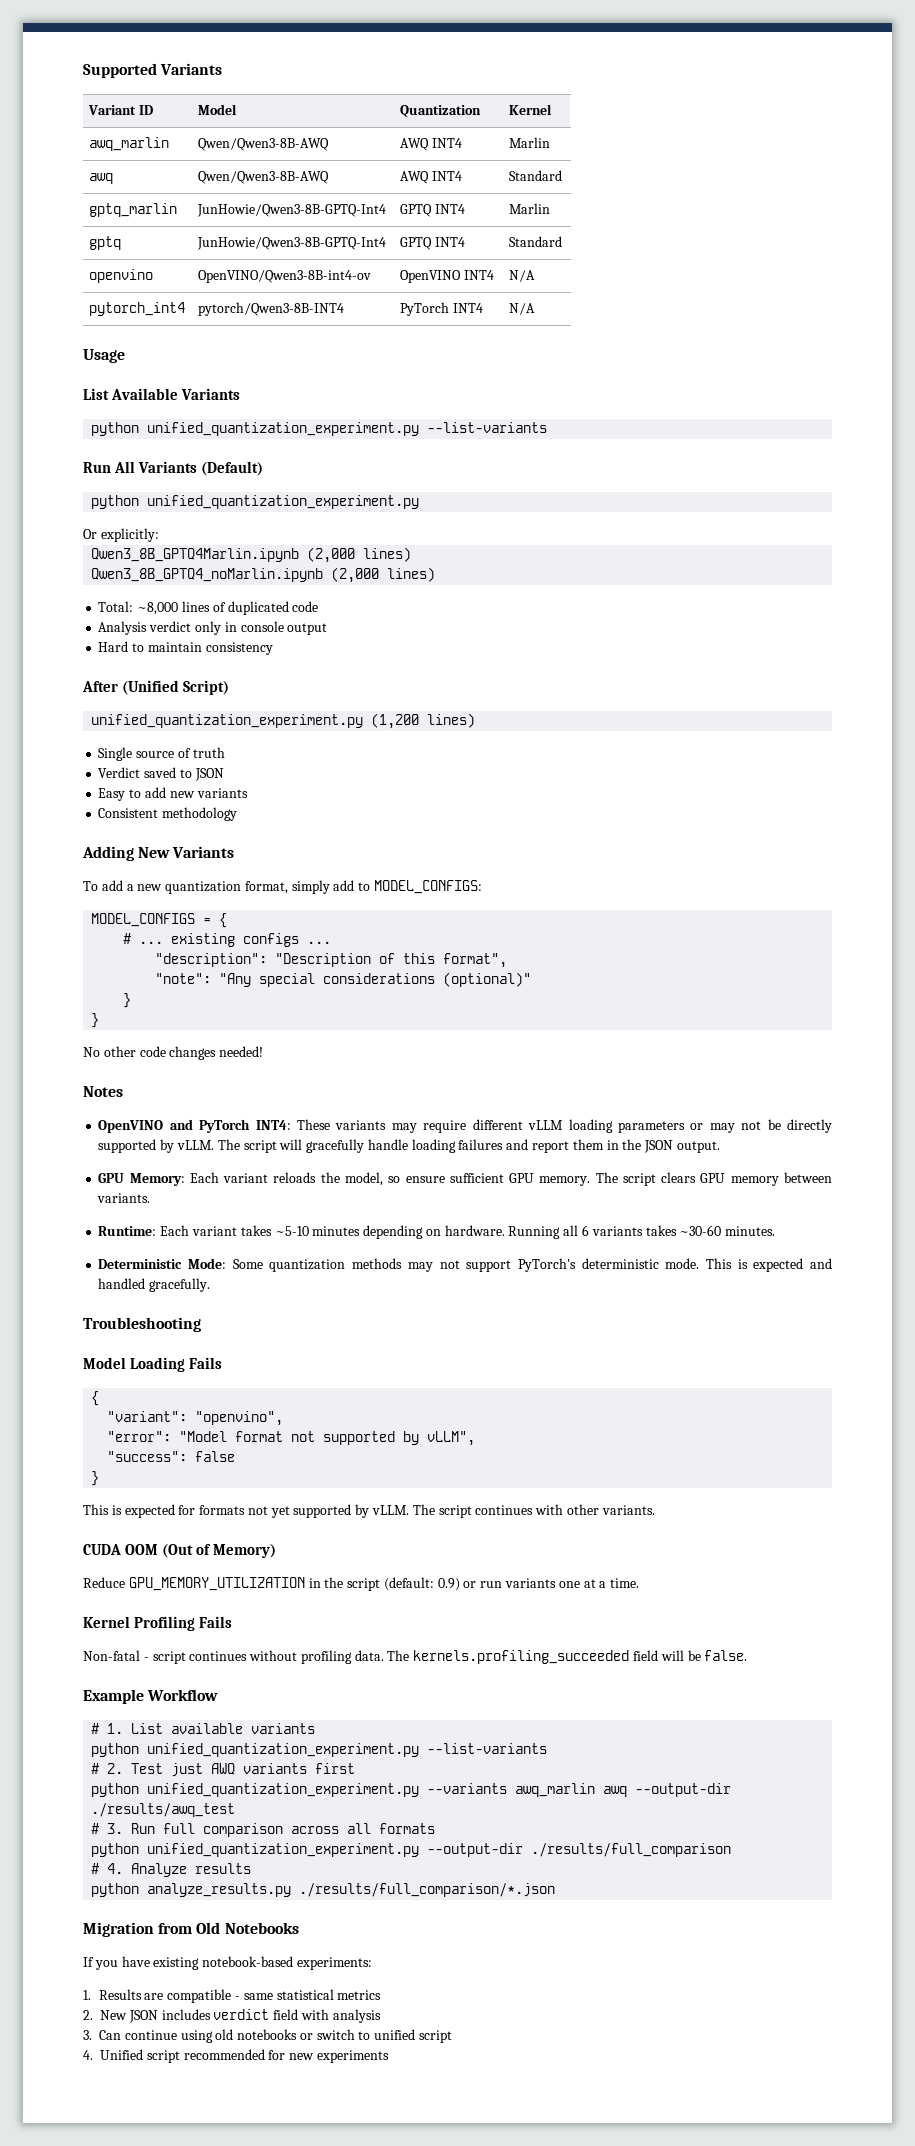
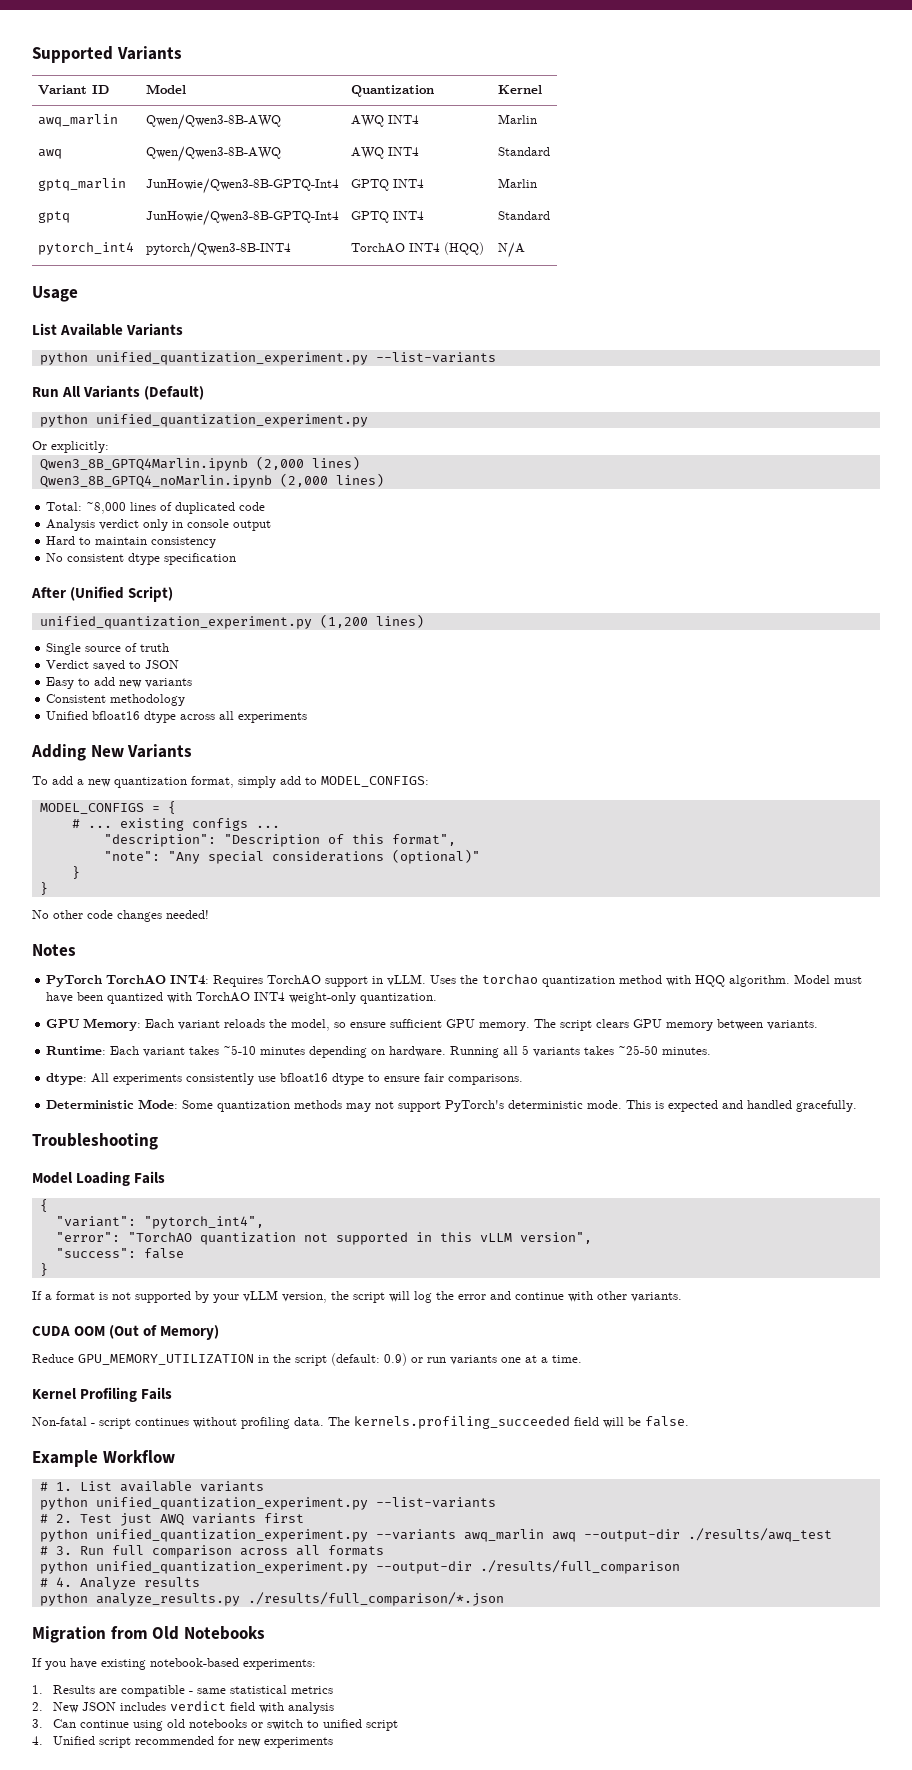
- openvino | OpenVINO/Qwen3-8B-int4-ov | OpenVINO INT4 | N/A
- pytorch_int4 | pytorch/Qwen3-8B-INT4 | PyTorch INT4 | N/A
+ pytorch_int4 | pytorch/Qwen3-8B-INT4 | TorchAO INT4 (HQQ) | N/A
+ No consistent dtype specification
+ Unified bfloat16 dtype across all experiments
- OpenVINO and PyTorch INT4: These variants may require different vLLM loading parameters or may not be directly supported by vLLM. The script will gracefully handle loading failures and report them in the JSON output.
+ PyTorch TorchAO INT4: Requires TorchAO support in vLLM. Uses the torchao quantization method with HQQ algorithm. Model must have been quantized with TorchAO INT4 weight-only quantization.
- Running all 6 variants takes ~30-60 minutes.
+ Running all 5 variants takes ~25-50 minutes.
+ dtype: All experiments consistently use bfloat16 dtype to ensure fair comparisons.
- "variant": "openvino",
+ "variant": "pytorch_int4",
- "error": "Model format not supported by vLLM",
+ "error": "TorchAO quantization not supported in this vLLM version",
  "success": false
  }
- This is expected for formats not yet supported by vLLM. The script continues with other variants.
+ If a format is not supported by your vLLM version, the script will log the error and continue with other variants.

